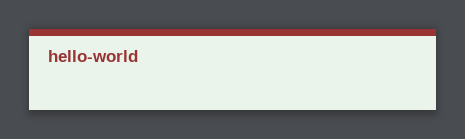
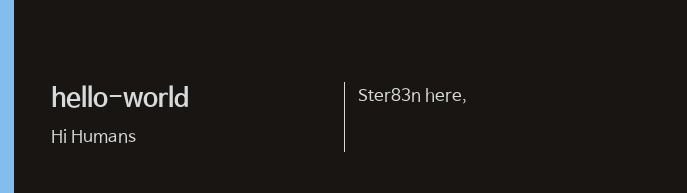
+ Hi Humans
+ Ster83n here,

